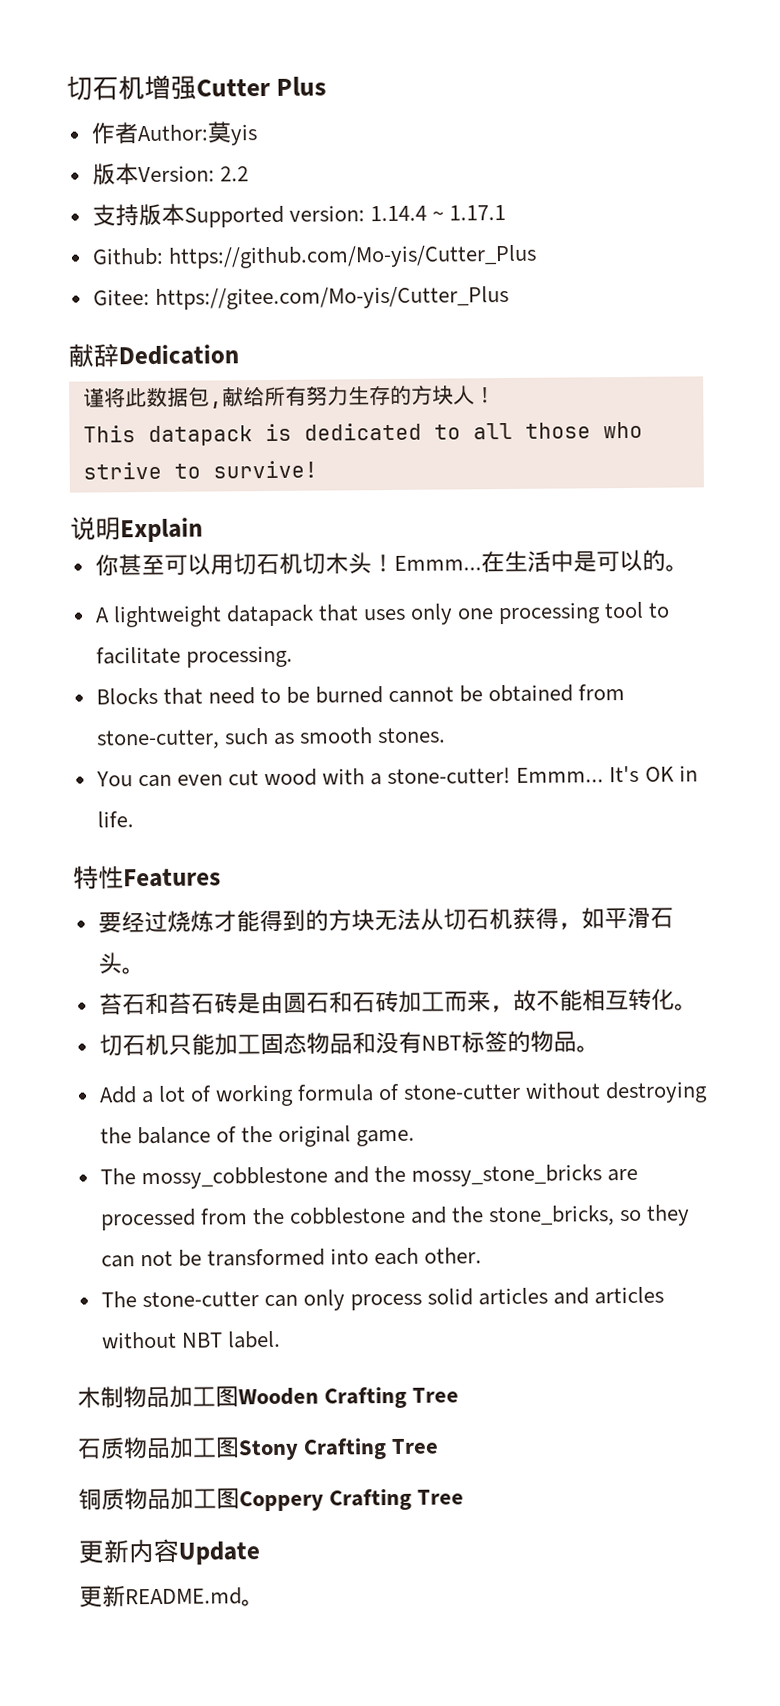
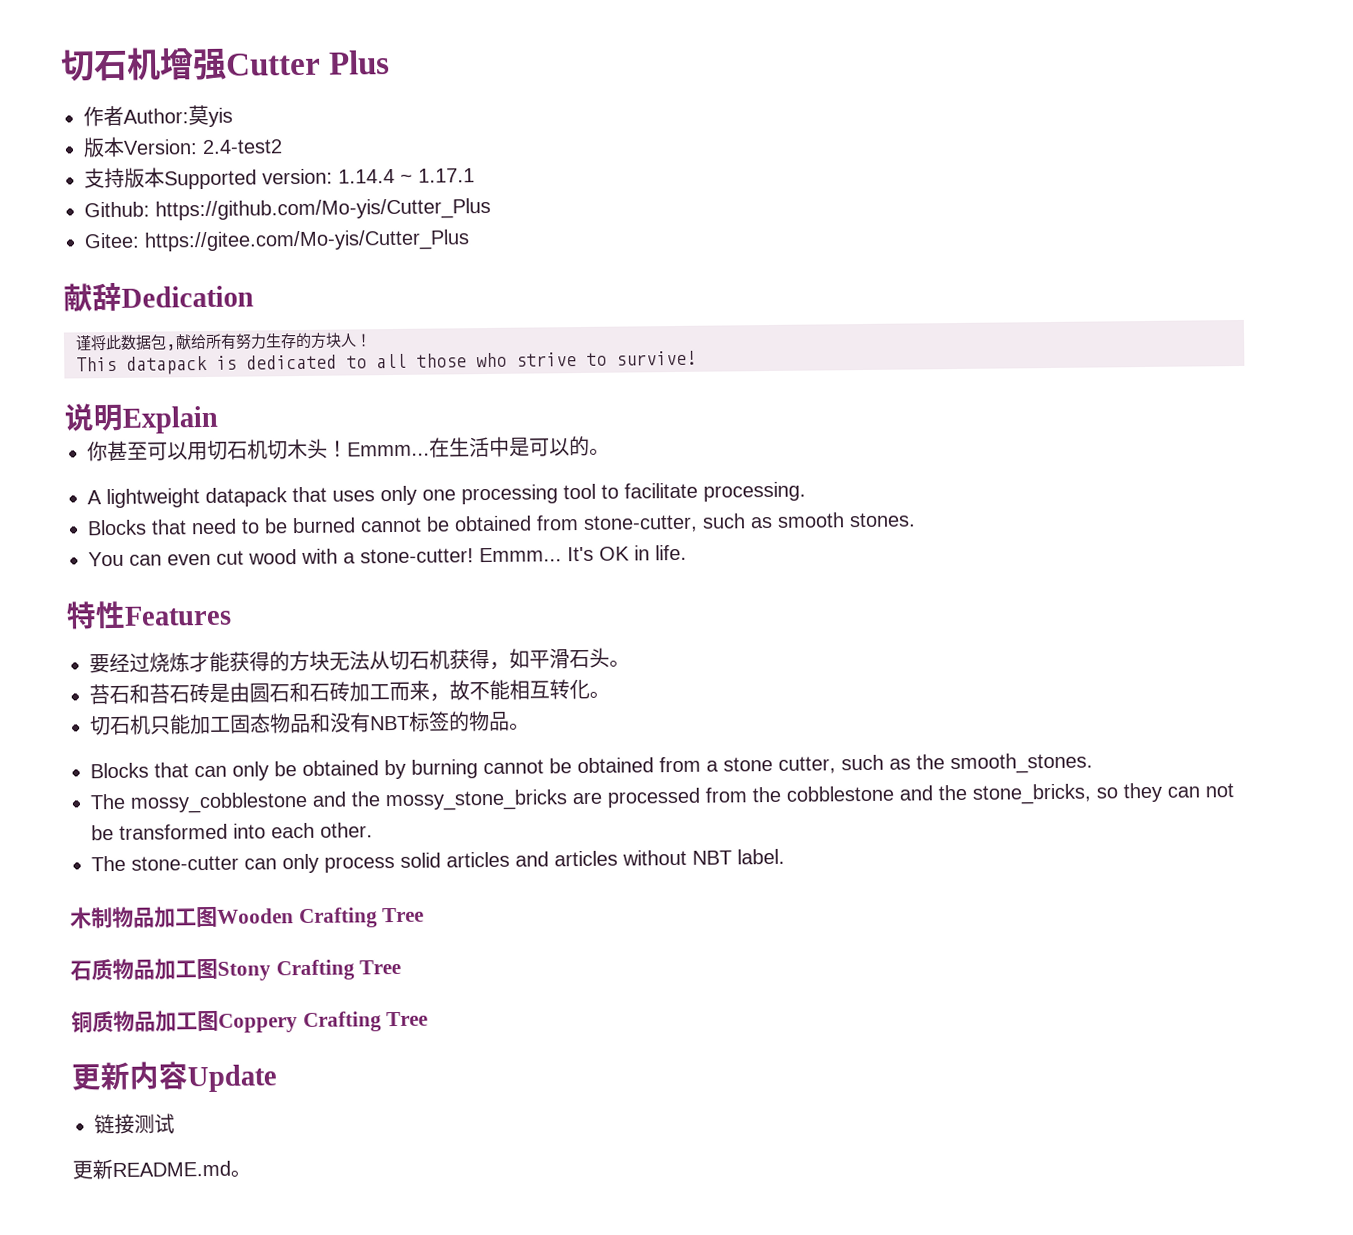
- 版本Version: 2.2
+ 版本Version: 2.4-test2
- 要经过烧炼才能得到的方块无法从切石机获得，如平滑石头。
+ 要经过烧炼才能获得的方块无法从切石机获得，如平滑石头。
- Add a lot of working formula of stone-cutter without destroying the balance of the original game.
+ Blocks that can only be obtained by burning cannot be obtained from a stone cutter, such as the smooth_stones.
+ 链接测试

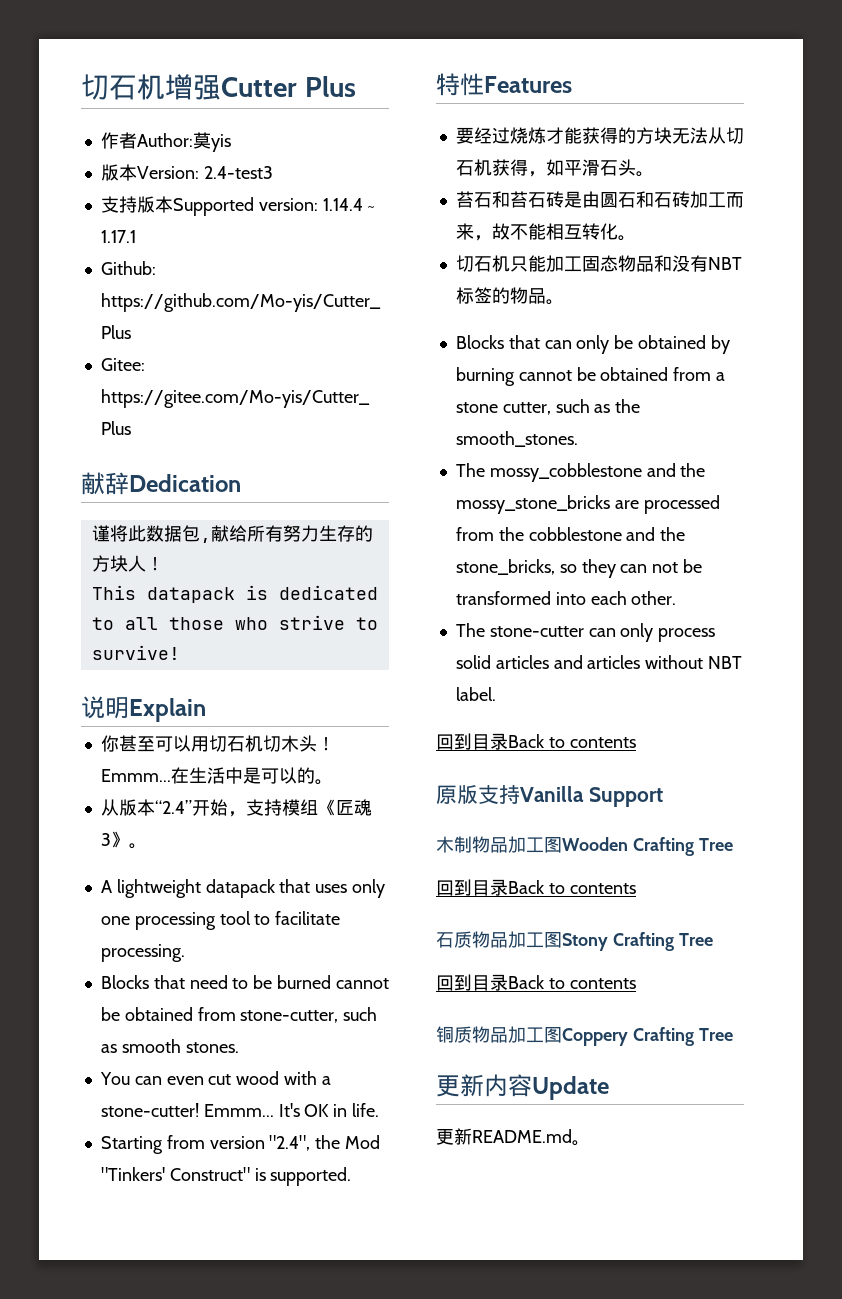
- 版本Version: 2.4-test2
+ 版本Version: 2.4-test3
+ 从版本“2.4”开始，支持模组《匠魂3》。
+ Starting from version "2.4", the Mod "Tinkers' Construct" is supported.
  The stone-cutter can only process solid articles and articles without NBT label.
+ 回到目录Back to contents
+ 原版支持Vanilla Support
  木制物品加工图Wooden Crafting Tree
+ 回到目录Back to contents
  石质物品加工图Stony Crafting Tree
+ 回到目录Back to contents
- 链接测试

